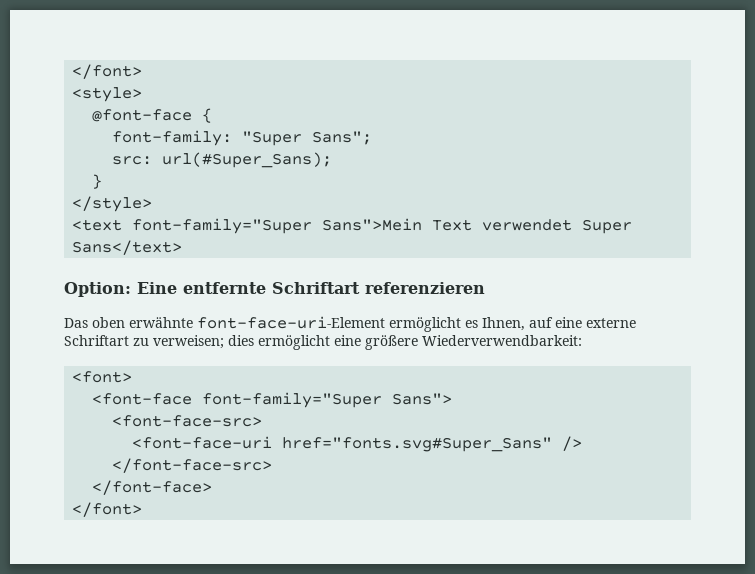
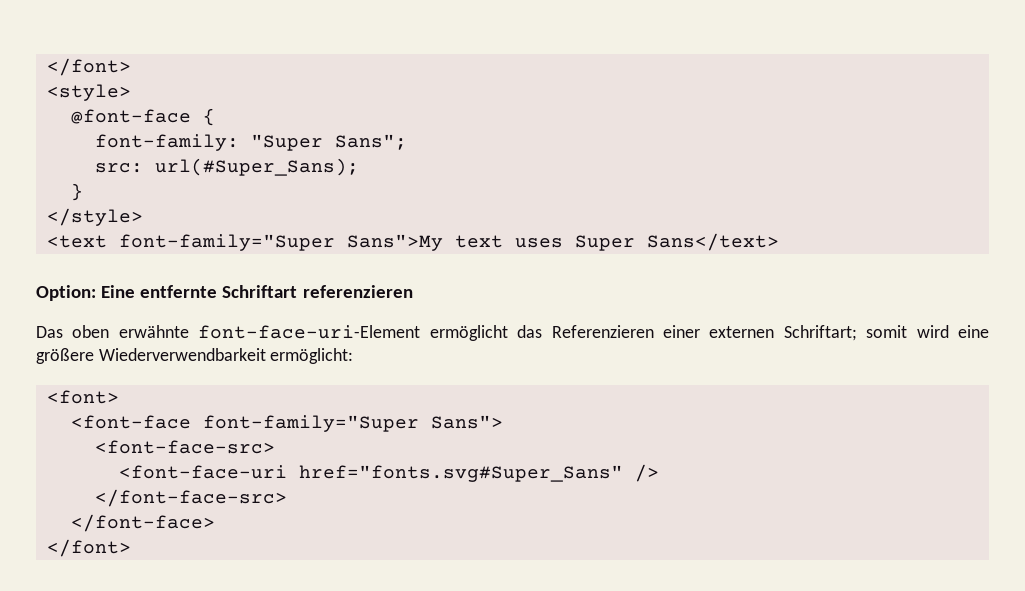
- <text font-family="Super Sans">Mein Text verwendet Super Sans</text>
+ <text font-family="Super Sans">My text uses Super Sans</text>
- Das oben erwähnte font-face-uri-Element ermöglicht es Ihnen, auf eine externe Schriftart zu verweisen; dies ermöglicht eine größere Wiederverwendbarkeit:
+ Das oben erwähnte font-face-uri-Element ermöglicht das Referenzieren einer externen Schriftart; somit wird eine größere Wiederverwendbarkeit ermöglicht:

